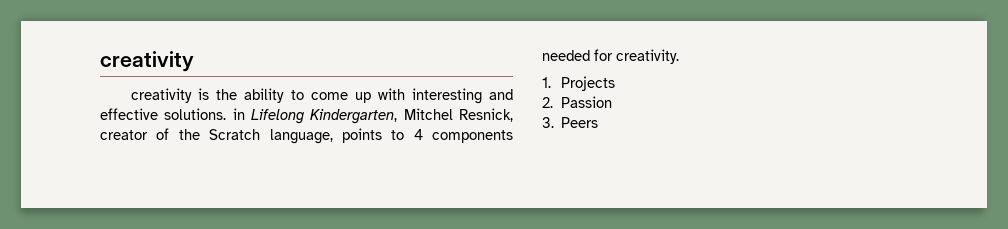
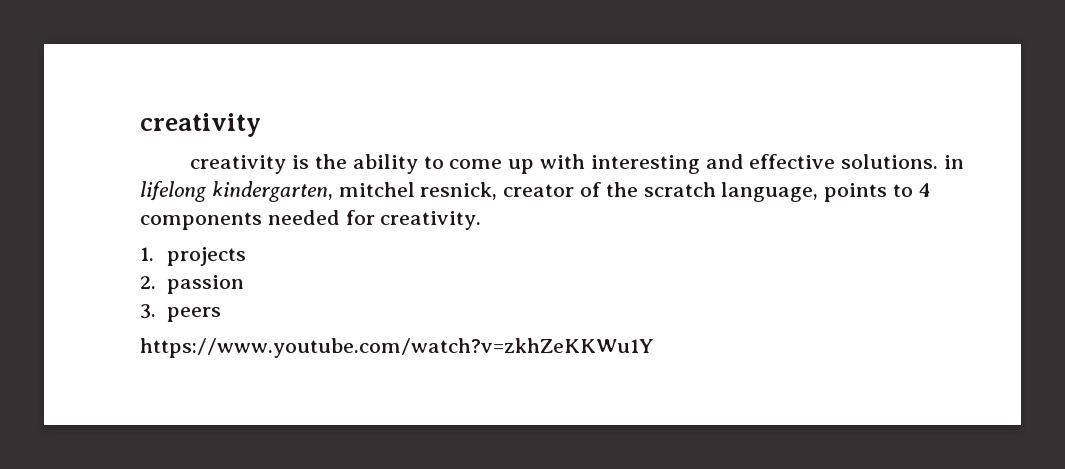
- creativity is the ability to come up with interesting and effective solutions. in Lifelong Kindergarten, Mitchel Resnick, creator of the Scratch language, points to 4 components needed for creativity.
+ creativity is the ability to come up with interesting and effective solutions. in lifelong kindergarten, mitchel resnick, creator of the scratch language, points to 4 components needed for creativity.
- 1. Projects
+ 1. projects
- 2. Passion
+ 2. passion
- 3. Peers
+ 3. peers
+ https://www.youtube.com/watch?v=zkhZeKKWu1Y

